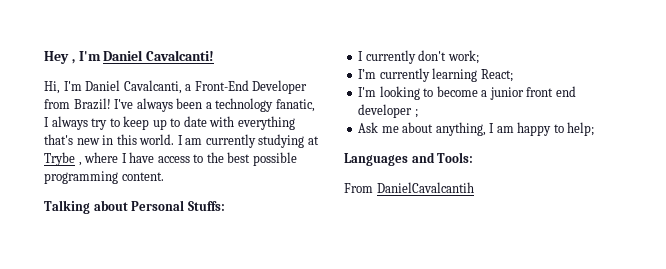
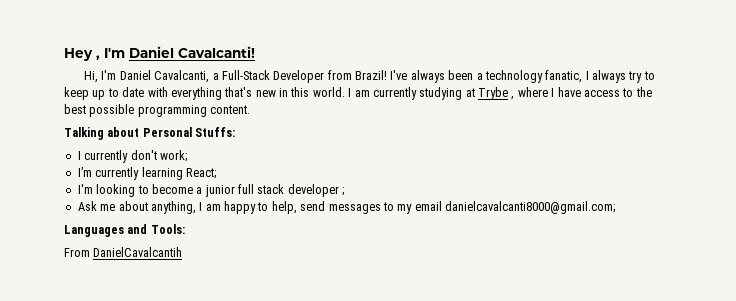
- Hi, I'm Daniel Cavalcanti, a Front-End Developer from Brazil!
+ Hi, I'm Daniel Cavalcanti, a Full-Stack Developer from Brazil!
- I'm looking to become a junior front end developer ;
+ I'm looking to become a junior full stack developer ;
- Ask me about anything, I am happy to help;
+ Ask me about anything, I am happy to help, send messages to my email danielcavalcanti8000@gmail.com;

